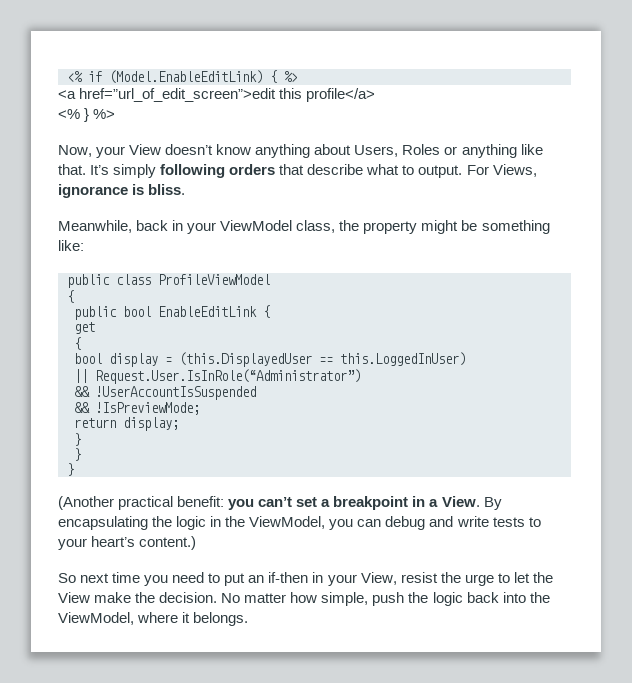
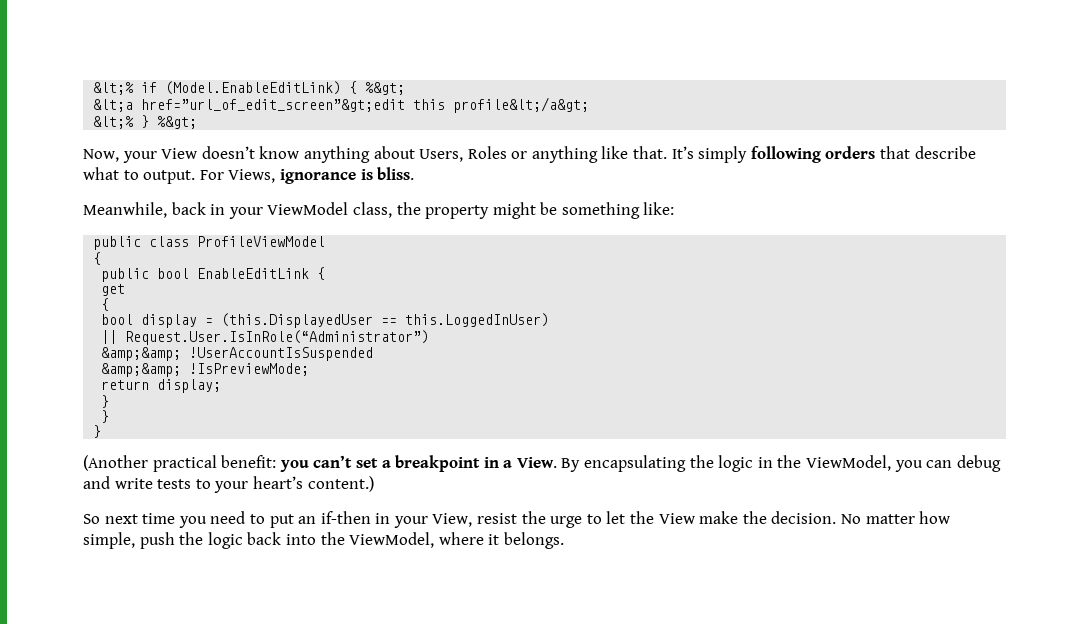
- <% if (Model.EnableEditLink) { %>
- <a href=”url_of_edit_screen”>edit this profile</a>
- <% } %>
+ &lt;% if (Model.EnableEditLink) { %&gt;
+ &lt;a href=”url_of_edit_screen”&gt;edit this profile&lt;/a&gt;
+ &lt;% } %&gt;
- && !UserAccountIsSuspended
+ &amp;&amp; !UserAccountIsSuspended
- && !IsPreviewMode;
+ &amp;&amp; !IsPreviewMode;

